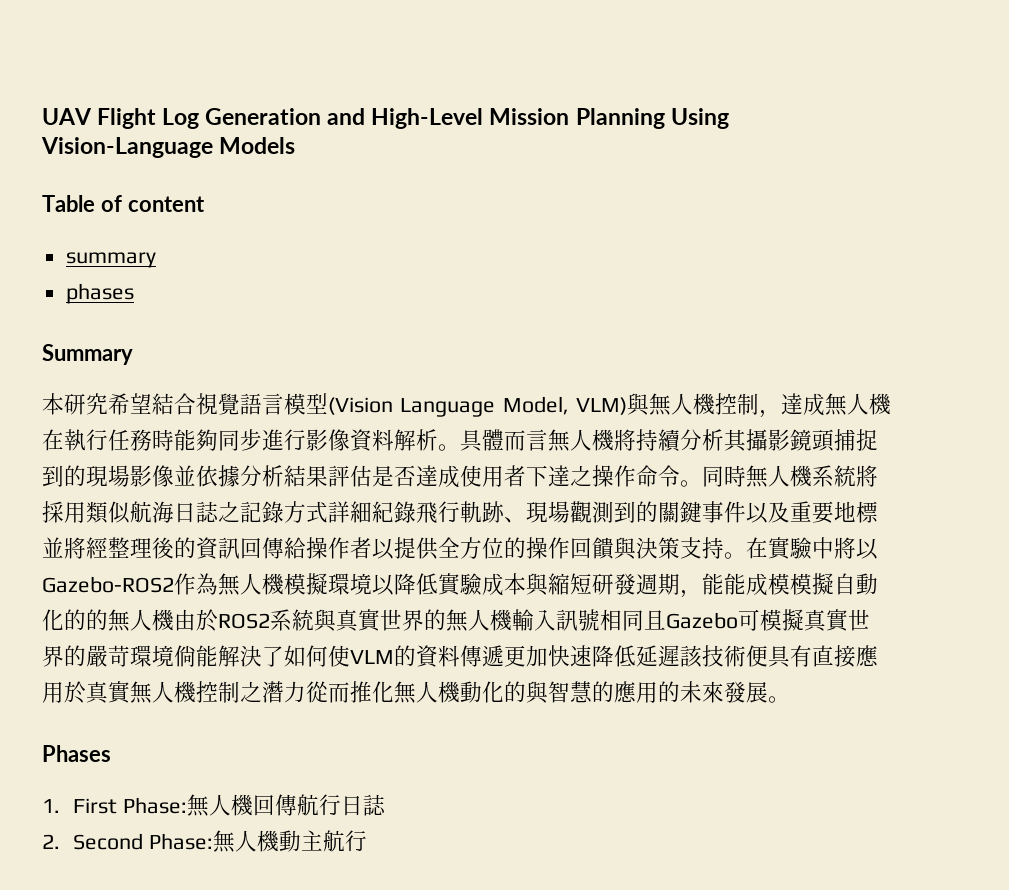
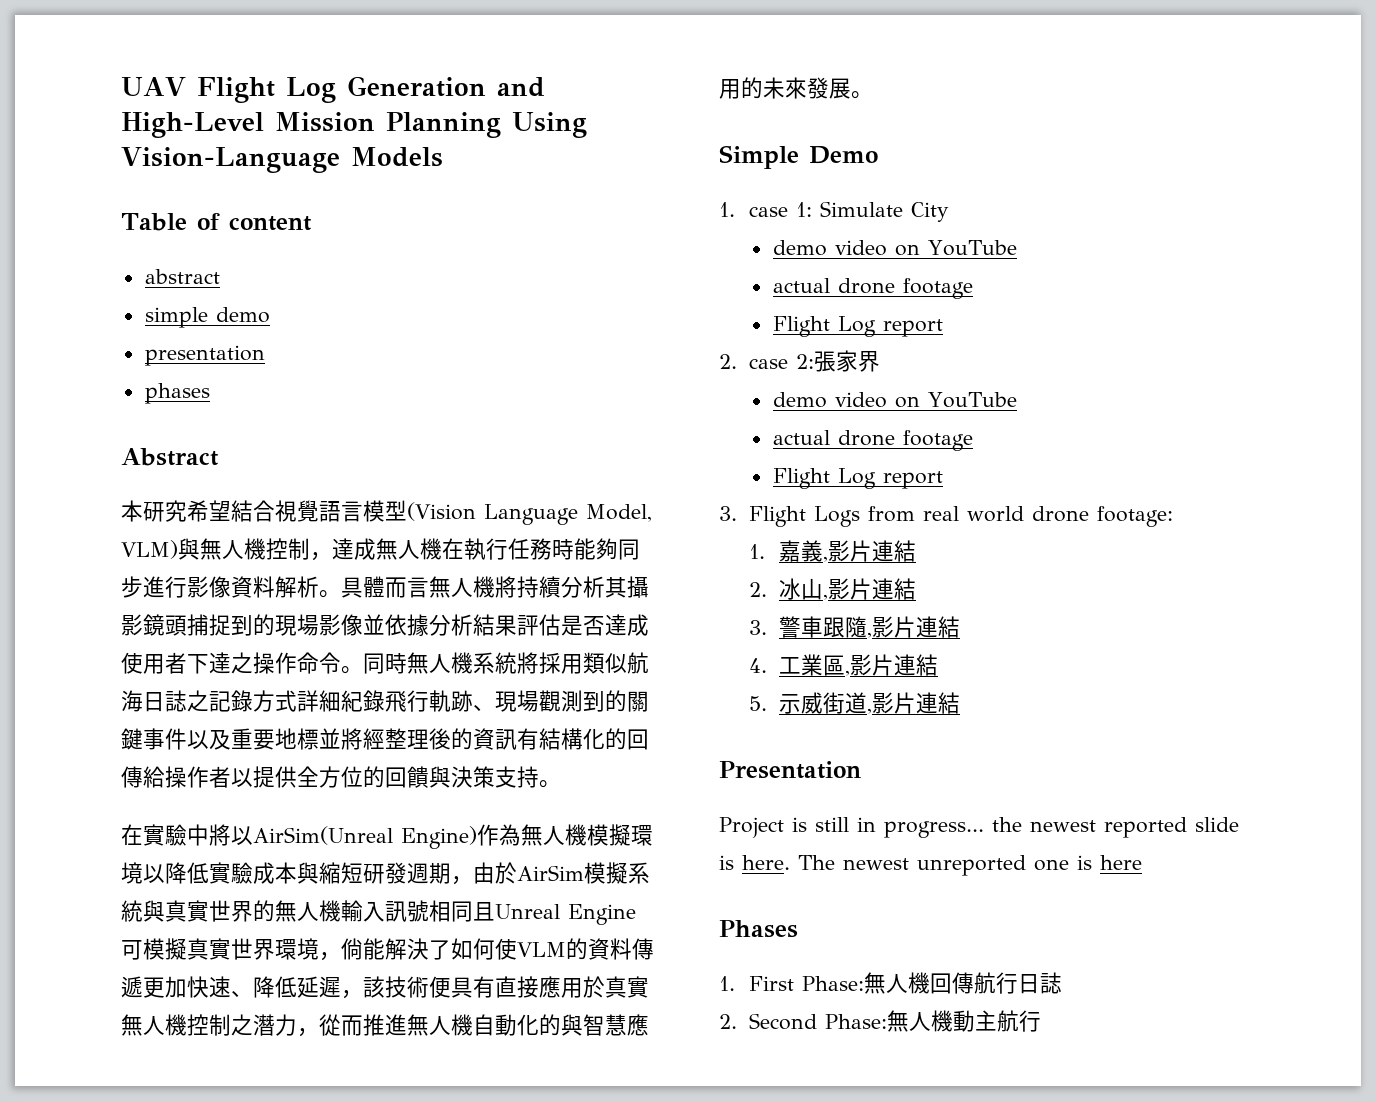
- summary
+ abstract
+ simple demo
+ presentation
- Summary
+ Abstract
- 同時無人機系統將採用類似航海日誌之記錄方式詳細紀錄飛行軌跡、現場觀測到的關鍵事件以及重要地標並將經整理後的資訊回傳給操作者以提供全方位的操作回饋與決策支持。在實驗中將以Gazebo-ROS2作為無人機模擬環境以降低實驗成本與縮短研發週期，能能成模模擬自動化的的無人機由於ROS2系統與真實世界的無人機輸入訊號相同且Gazebo可模擬真實世界的嚴苛環境倘能解決了如何使VLM的資料傳遞更加快速降低延遲該技術便具有直接應用於真實無人機控制之潛力從而推化無人機動化的與智慧的應用的未來發展。
+ 同時無人機系統將採用類似航海日誌之記錄方式詳細紀錄飛行軌跡、現場觀測到的關鍵事件以及重要地標並將經整理後的資訊有結構化的回傳給操作者以提供全方位的回饋與決策支持。
+ 在實驗中將以AirSim(Unreal Engine)作為無人機模擬環境以降低實驗成本與縮短研發週期，由於AirSim模擬系統與真實世界的無人機輸入訊號相同且Unreal Engine可模擬真實世界環境，倘能解決了如何使VLM的資料傳遞更加快速、降低延遲，該技術便具有直接應用於真實無人機控制之潛力，從而推進無人機自動化的與智慧應用的未來發展。
+ Simple Demo
+ 1. case 1: Simulate City
+ demo video on YouTube
+ actual drone footage
+ Flight Log report
+ 2. case 2:張家界
+ demo video on YouTube
+ actual drone footage
+ Flight Log report
+ 3. Flight Logs from real world drone footage:
+ 1.嘉義,影片連結
+ 2.冰山,影片連結
+ 3.警車跟隨,影片連結
+ 4.工業區,影片連結
+ 5.示威街道,影片連結
+ Presentation
+ Project is still in progress... the newest reported slide is here. The newest unreported one is here

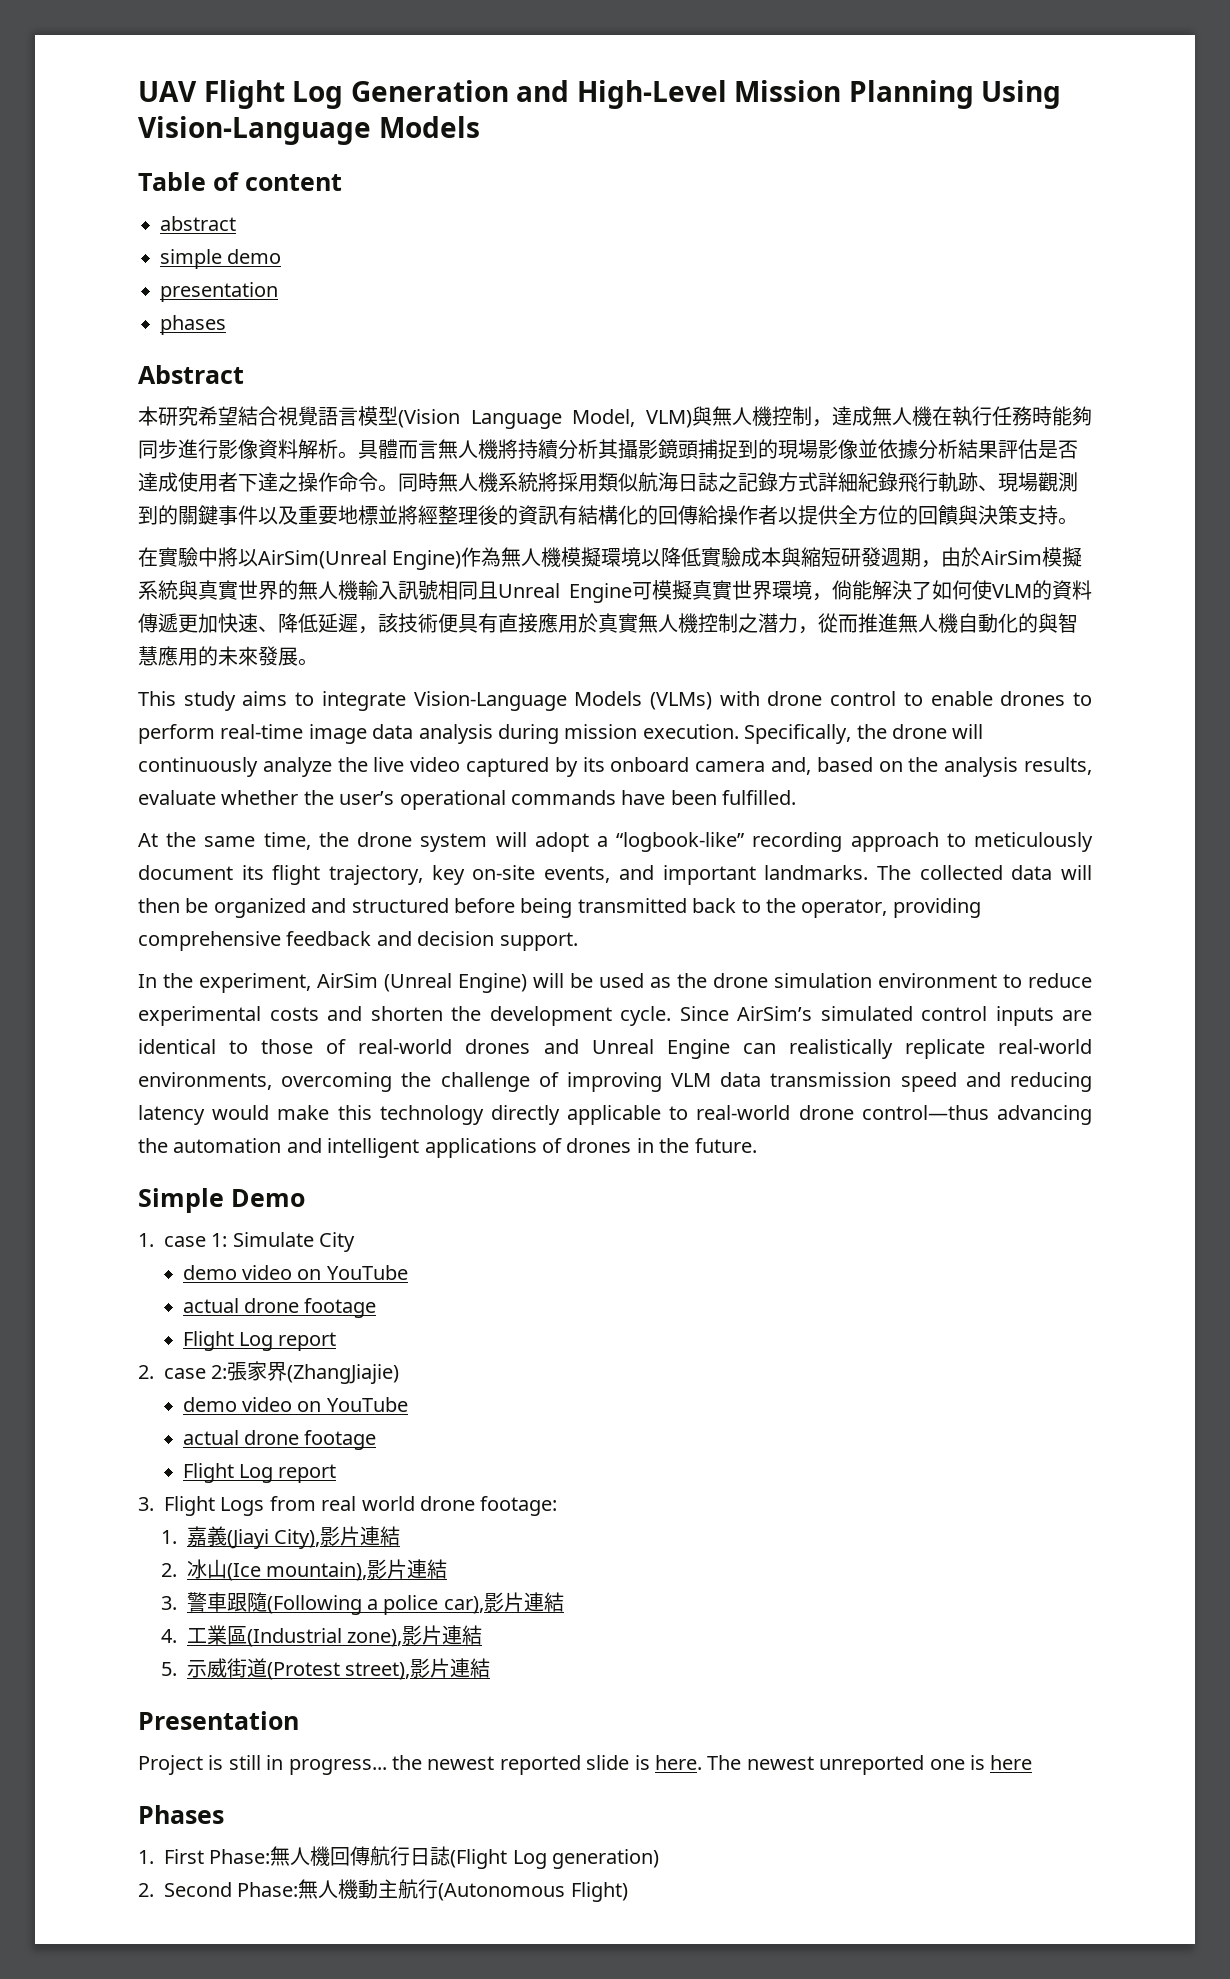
+ This study aims to integrate Vision-Language Models (VLMs) with drone control to enable drones to perform real-time image data analysis during mission execution. Specifically, the drone will continuously analyze the live video captured by its onboard camera and, based on the analysis results, evaluate whether the user’s operational commands have been fulfilled.
+ At the same time, the drone system will adopt a “logbook-like” recording approach to meticulously document its flight trajectory, key on-site events, and important landmarks. The collected data will then be organized and structured before being transmitted back to the operator, providing comprehensive feedback and decision support.
+ In the experiment, AirSim (Unreal Engine) will be used as the drone simulation environment to reduce experimental costs and shorten the development cycle. Since AirSim’s simulated control inputs are identical to those of real-world drones and Unreal Engine can realistically replicate real-world environments, overcoming the challenge of improving VLM data transmission speed and reducing latency would make this technology directly applicable to real-world drone control—thus advancing the automation and intelligent applications of drones in the future.
- 2. case 2:張家界
+ 2. case 2:張家界(ZhangJiajie)
- 1.嘉義,影片連結
+ 1.嘉義(Jiayi City),影片連結
- 2.冰山,影片連結
+ 2.冰山(Ice mountain),影片連結
- 3.警車跟隨,影片連結
+ 3.警車跟隨(Following a police car),影片連結
- 4.工業區,影片連結
+ 4.工業區(Industrial zone),影片連結
- 5.示威街道,影片連結
+ 5.示威街道(Protest street),影片連結
- 1. First Phase:無人機回傳航行日誌
+ 1. First Phase:無人機回傳航行日誌(Flight Log generation)
- 2. Second Phase:無人機動主航行
+ 2. Second Phase:無人機動主航行(Autonomous Flight)

